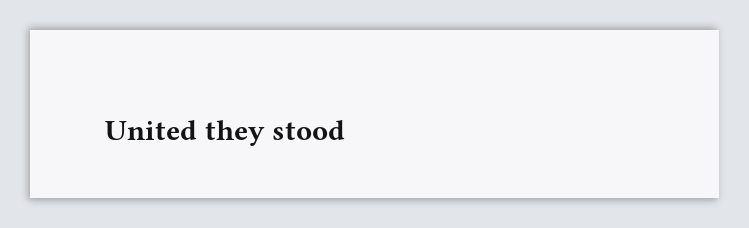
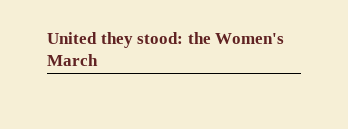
- United they stood
+ United they stood: the Women's March

